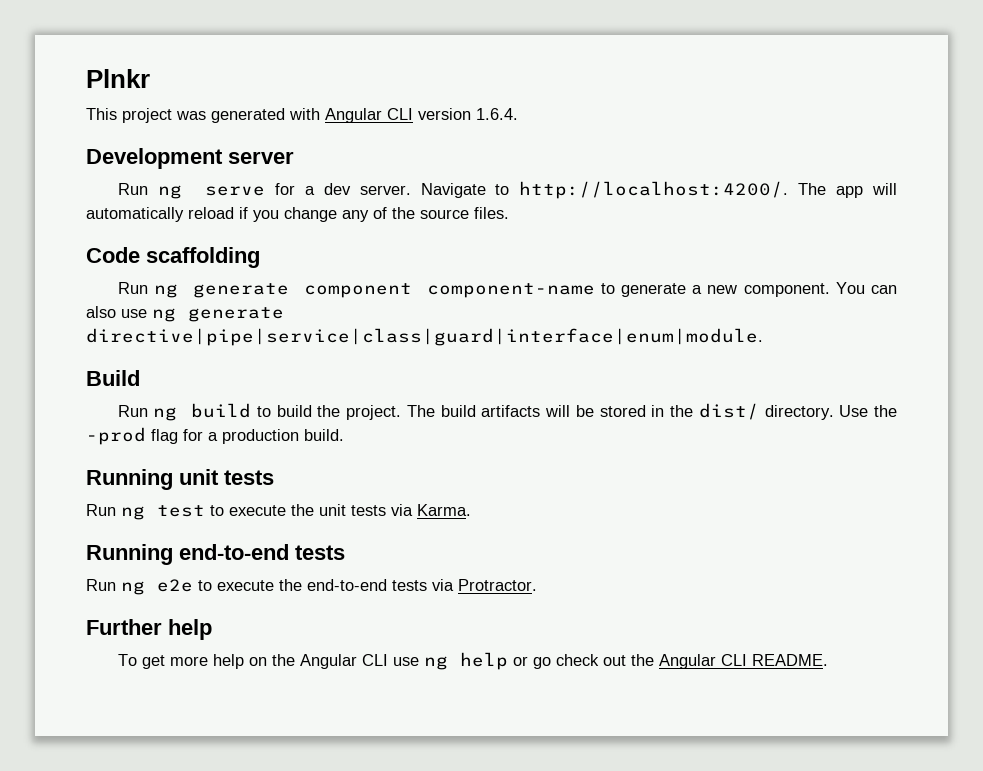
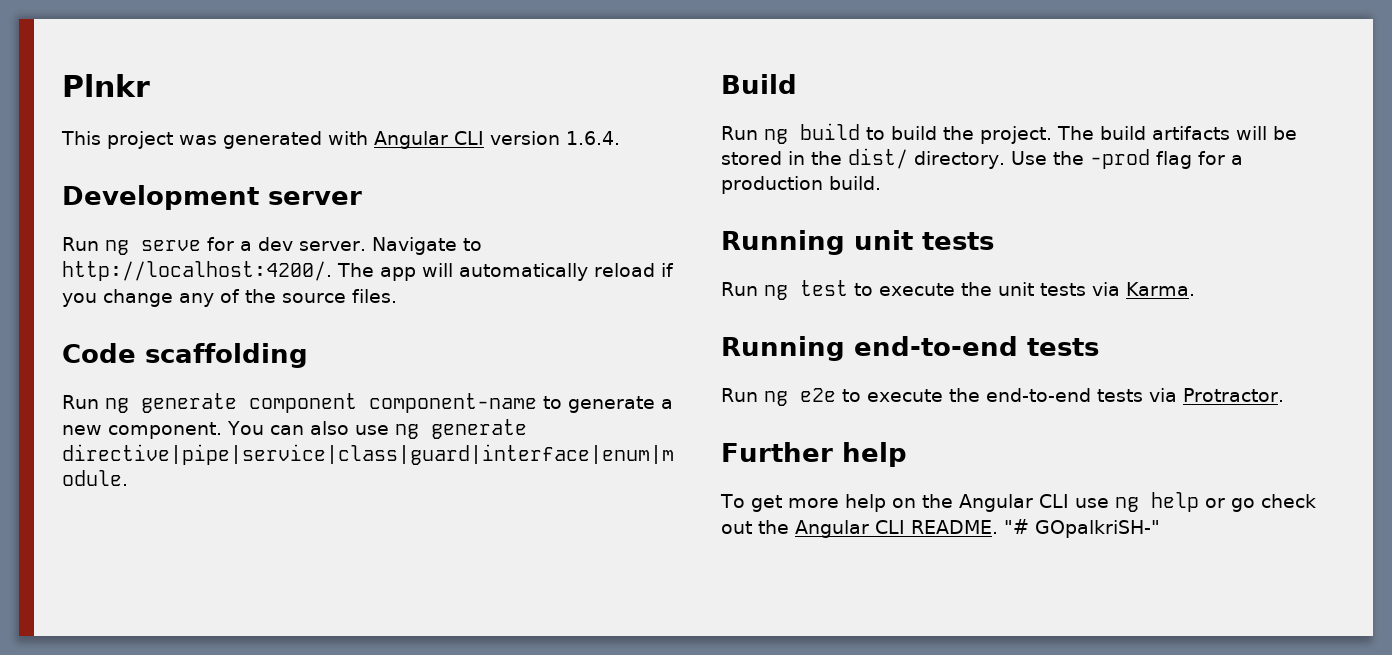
+ "# GOpalkriSH-"

